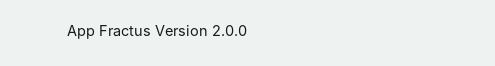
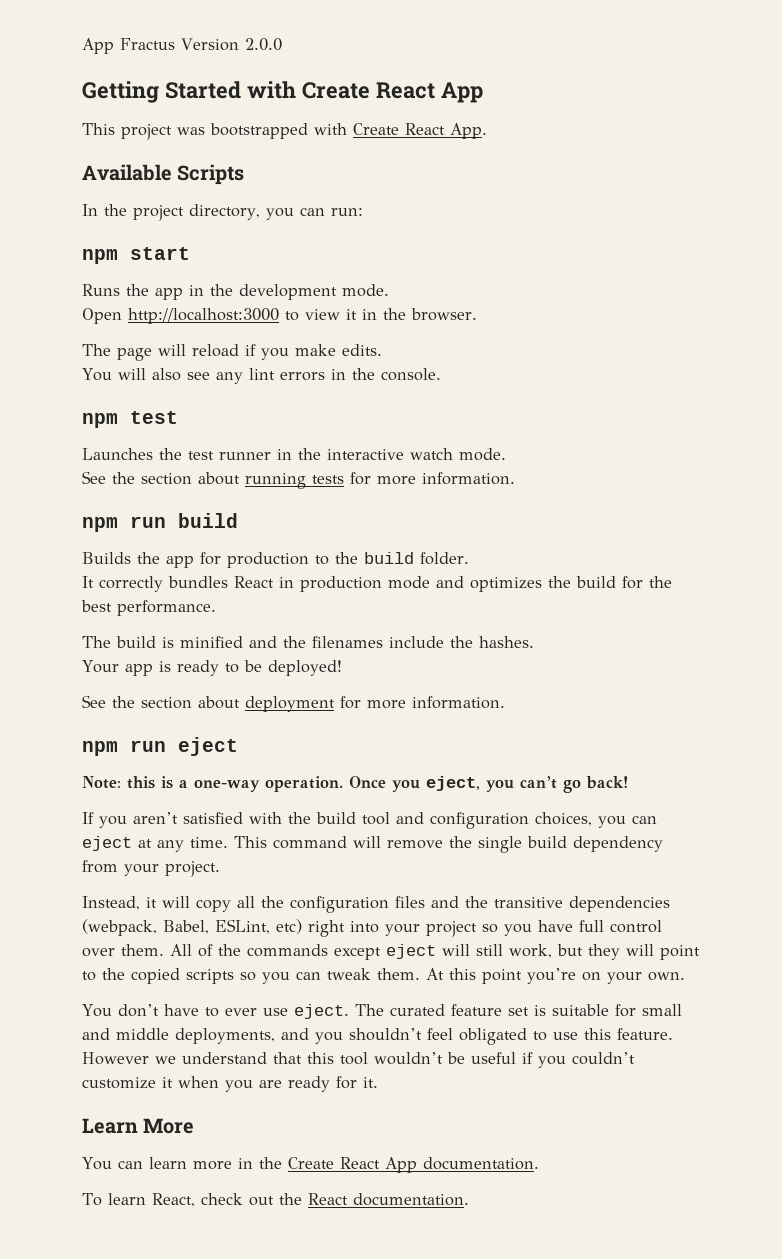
+ Getting Started with Create React App
+ This project was bootstrapped with Create React App.
+ Available Scripts
+ In the project directory, you can run:
+ npm start
+ Runs the app in the development mode.
+ Open http://localhost:3000 to view it in the browser.
+ The page will reload if you make edits.
+ You will also see any lint errors in the console.
+ npm test
+ Launches the test runner in the interactive watch mode.
+ See the section about running tests for more information.
+ npm run build
+ Builds the app for production to the build folder.
+ It correctly bundles React in production mode and optimizes the build for the best performance.
+ The build is minified and the filenames include the hashes.
+ Your app is ready to be deployed!
+ See the section about deployment for more information.
+ npm run eject
+ Note: this is a one-way operation. Once you eject, you can’t go back!
+ If you aren’t satisfied with the build tool and configuration choices, you can eject at any time. This command will remove the single build dependency from your project.
+ Instead, it will copy all the configuration files and the transitive dependencies (webpack, Babel, ESLint, etc) right into your project so you have full control over them. All of the commands except eject will still work, but they will point to the copied scripts so you can tweak them. At this point you’re on your own.
+ You don’t have to ever use eject. The curated feature set is suitable for small and middle deployments, and you shouldn’t feel obligated to use this feature. However we understand that this tool wouldn’t be useful if you couldn’t customize it when you are ready for it.
+ Learn More
+ You can learn more in the Create React App documentation.
+ To learn React, check out the React documentation.

